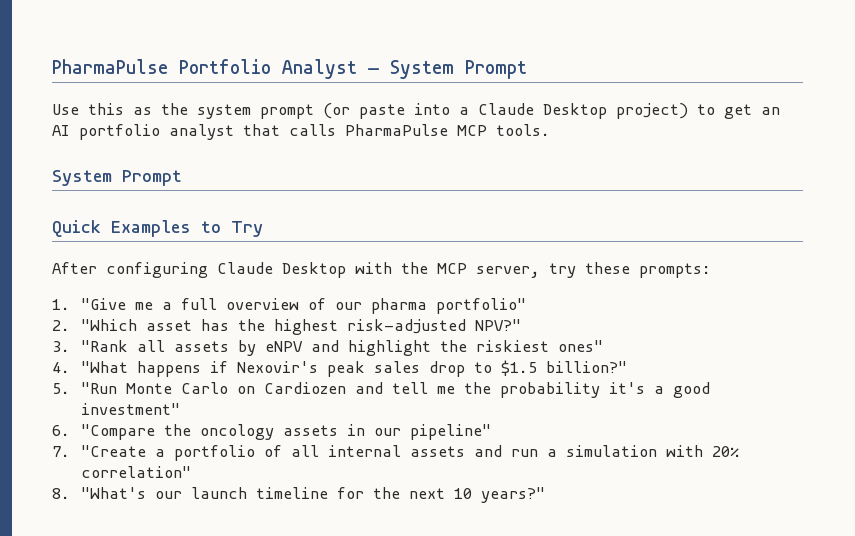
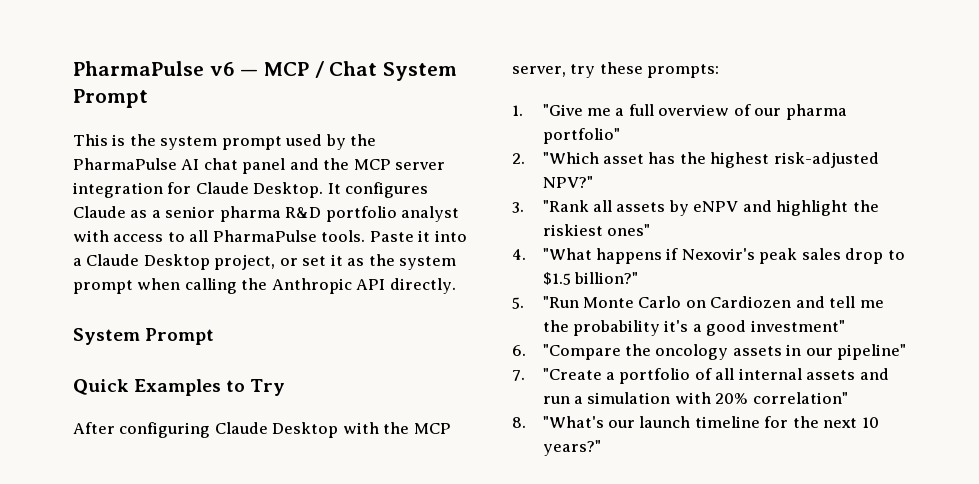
- PharmaPulse Portfolio Analyst — System Prompt
- Use this as the system prompt (or paste into a Claude Desktop project) to get an AI portfolio analyst that calls PharmaPulse MCP tools.
+ PharmaPulse v6 — MCP / Chat System Prompt
+ This is the system prompt used by the PharmaPulse AI chat panel and the MCP server integration for Claude Desktop. It configures Claude as a senior pharma R&D portfolio analyst with access to all PharmaPulse tools. Paste it into a Claude Desktop project, or set it as the system prompt when calling the Anthropic API directly.

